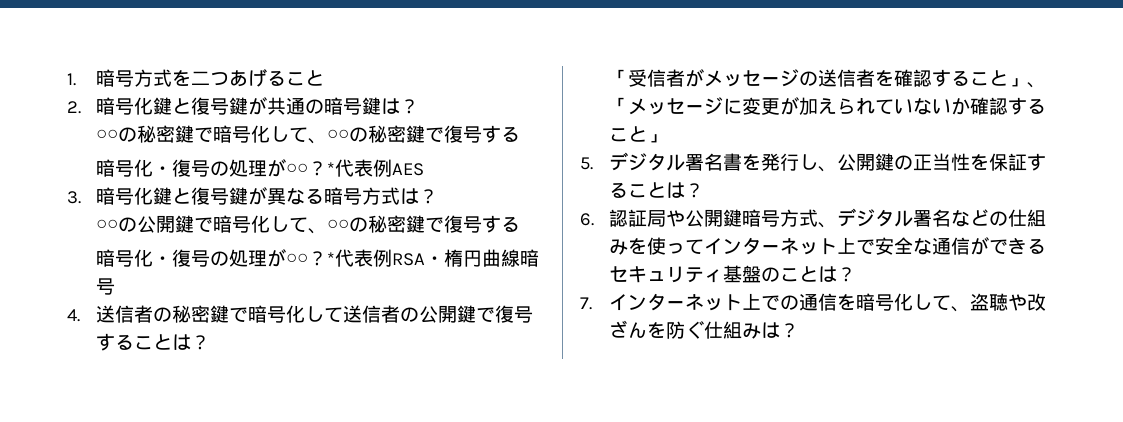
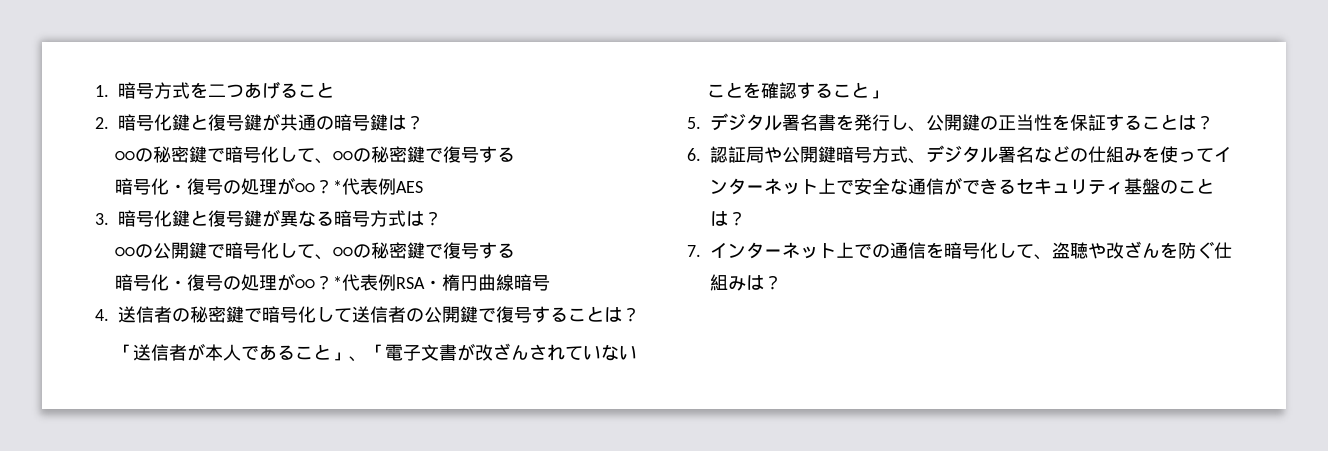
- 「受信者がメッセージの送信者を確認すること」、「メッセージに変更が加えられていないか確認すること」
+ 「送信者が本人であること」、「電子文書が改ざんされていないことを確認すること」

